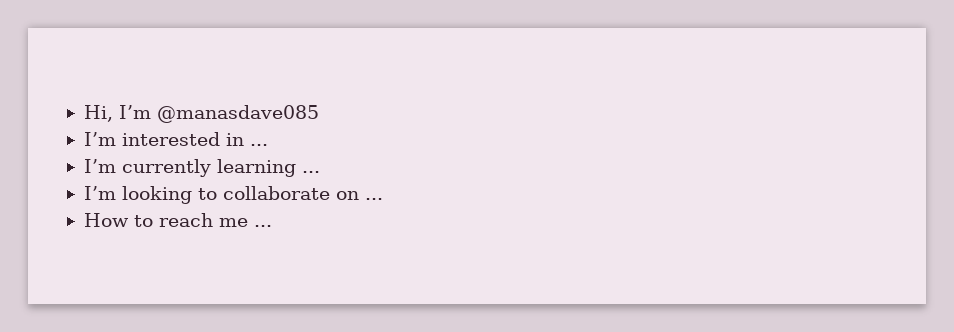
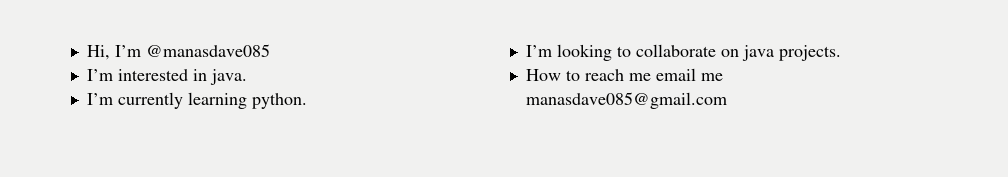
- I’m interested in ...
+ I’m interested in java.
- I’m currently learning ...
+ I’m currently learning python.
- I’m looking to collaborate on ...
+ I’m looking to collaborate on java projects.
- How to reach me ...
+ How to reach me email me manasdave085@gmail.com

